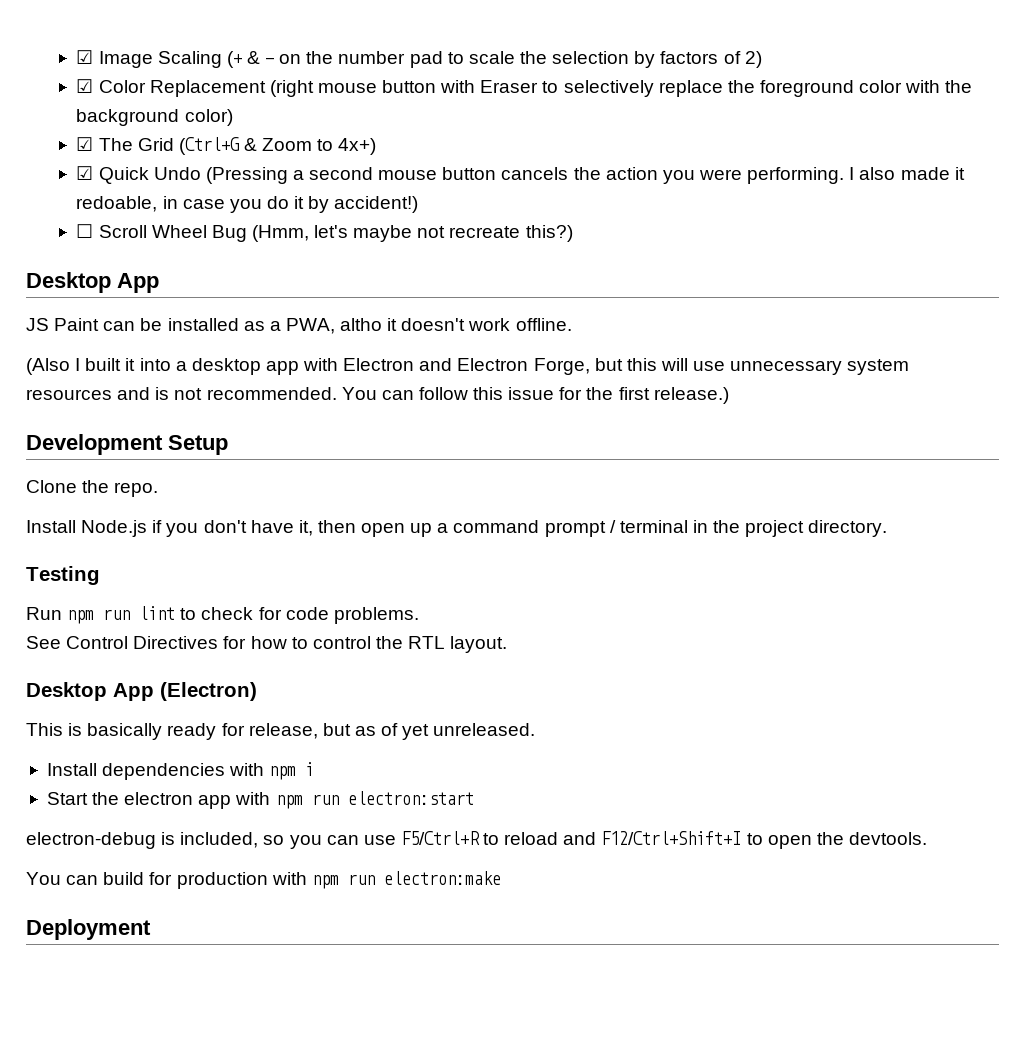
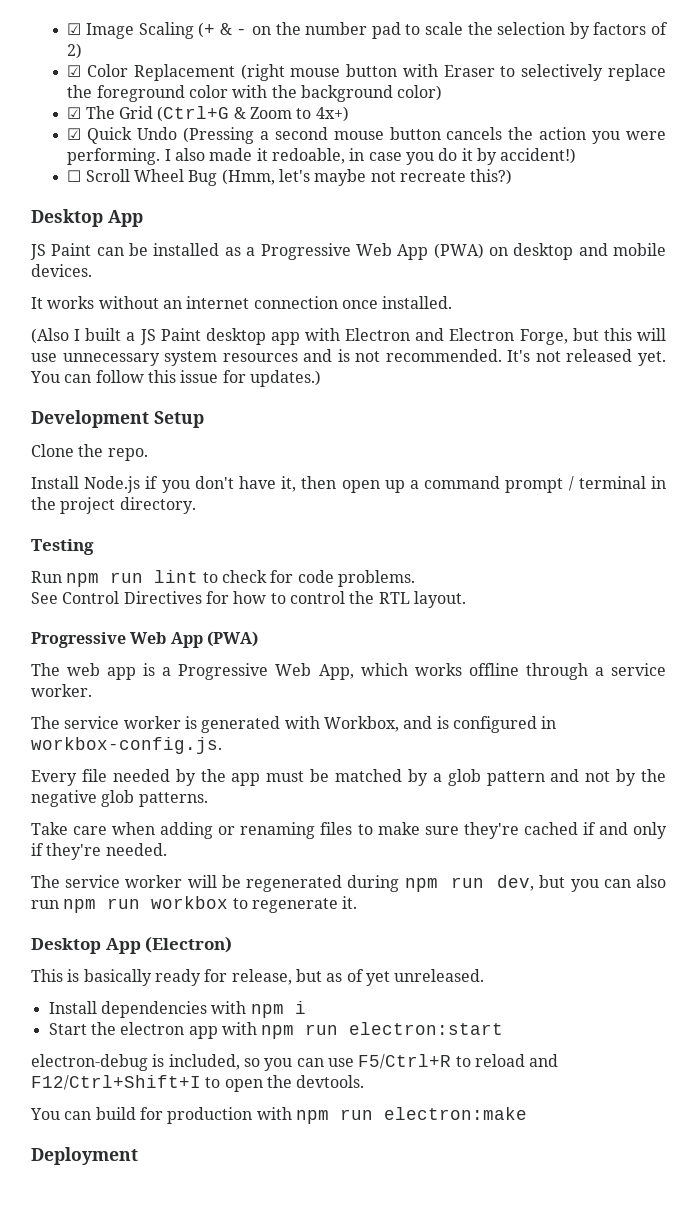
- JS Paint can be installed as a PWA, altho it doesn't work offline.
+ JS Paint can be installed as a Progressive Web App (PWA) on desktop and mobile devices.
+ It works without an internet connection once installed.
- (Also I built it into a desktop app with Electron and Electron Forge, but this will use unnecessary system resources and is not recommended.
+ (Also I built a JS Paint desktop app with Electron and Electron Forge, but this will use unnecessary system resources and is not recommended.
+ It's not released yet.
- You can follow this issue for the first release.)
+ You can follow this issue for updates.)
  See Control Directives for how to control the RTL layout.
+ Progressive Web App (PWA)
+ The web app is a Progressive Web App, which works offline through a service worker.
+ The service worker is generated with Workbox, and is configured in workbox-config.js.
+ Every file needed by the app must be matched by a glob pattern and not by the negative glob patterns.
+ Take care when adding or renaming files to make sure they're cached if and only if they're needed.
+ The service worker will be regenerated during npm run dev, but you can also run npm run workbox to regenerate it.

